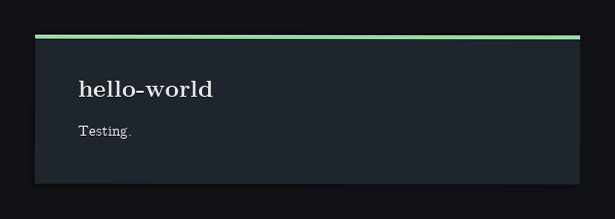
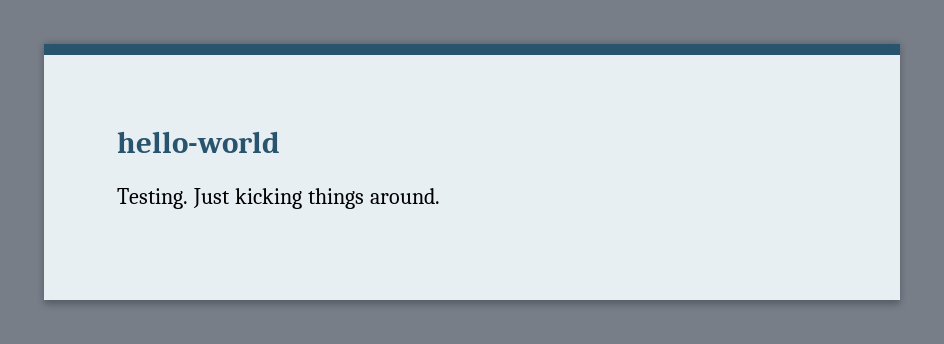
+ Just kicking things around.

